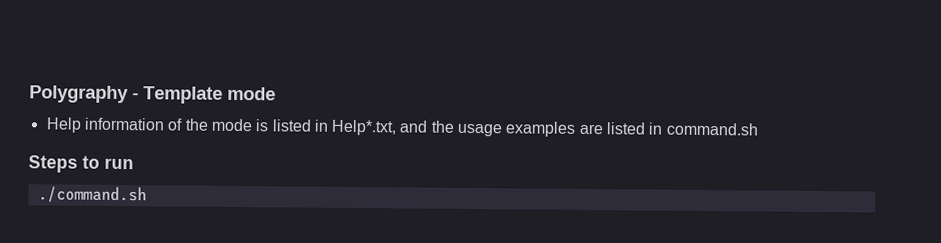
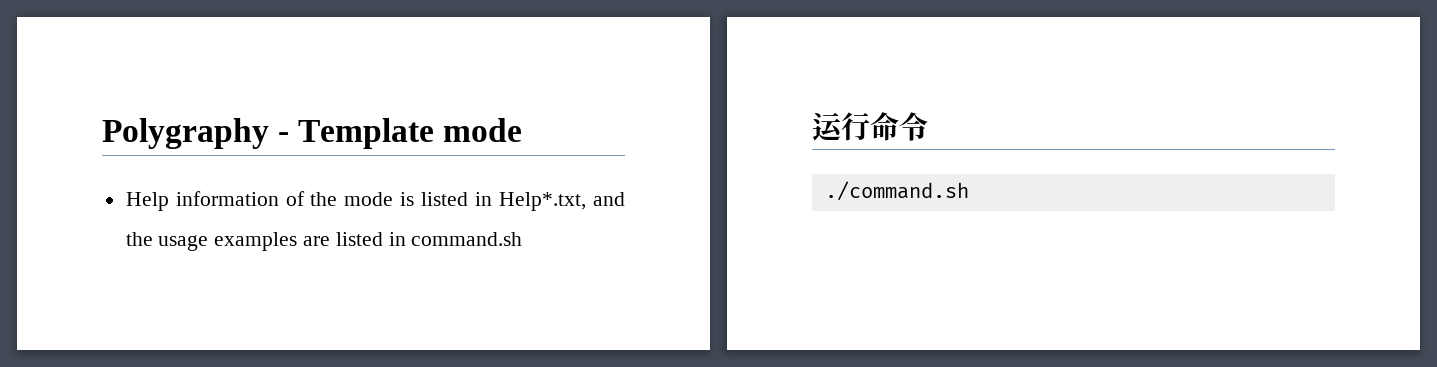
- Steps to run
+ 运行命令

